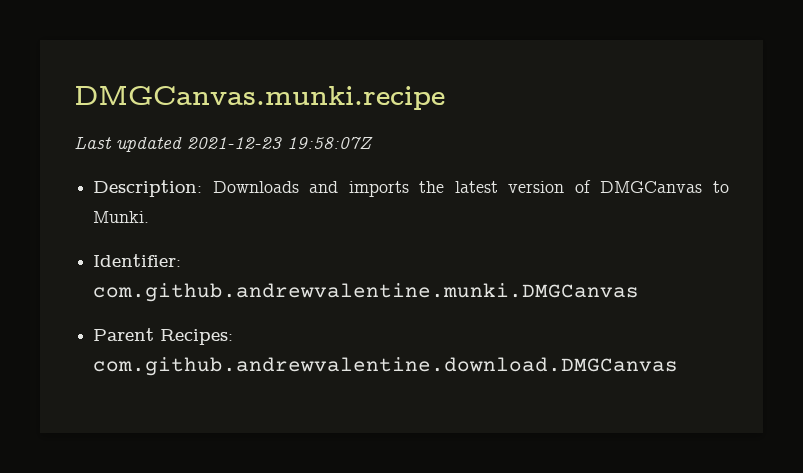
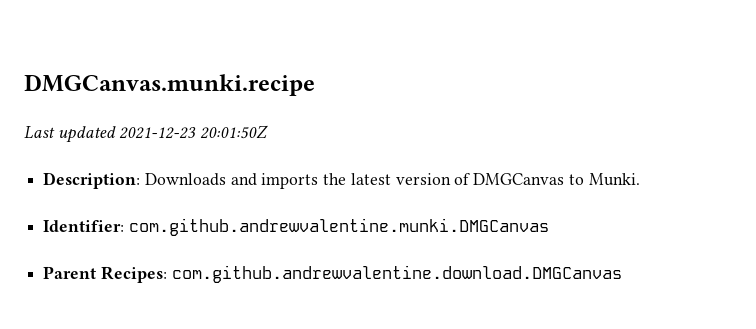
- Last updated 2021-12-23 19:58:07Z
+ Last updated 2021-12-23 20:01:50Z

